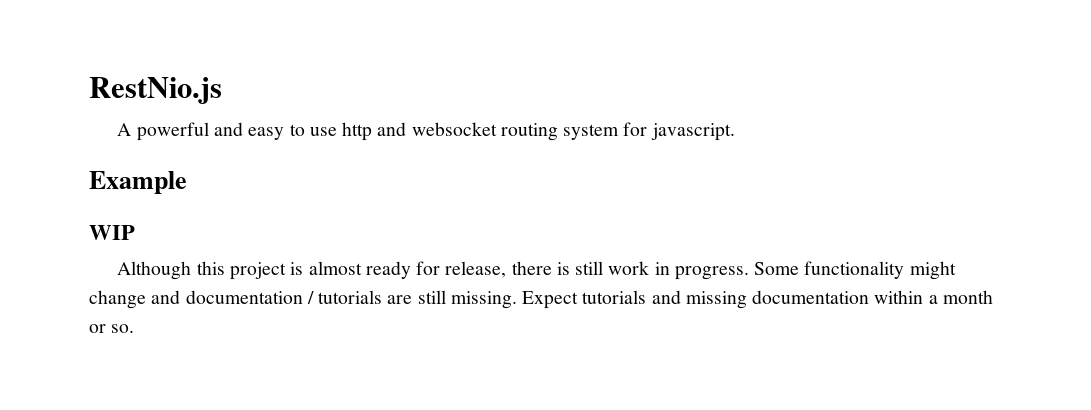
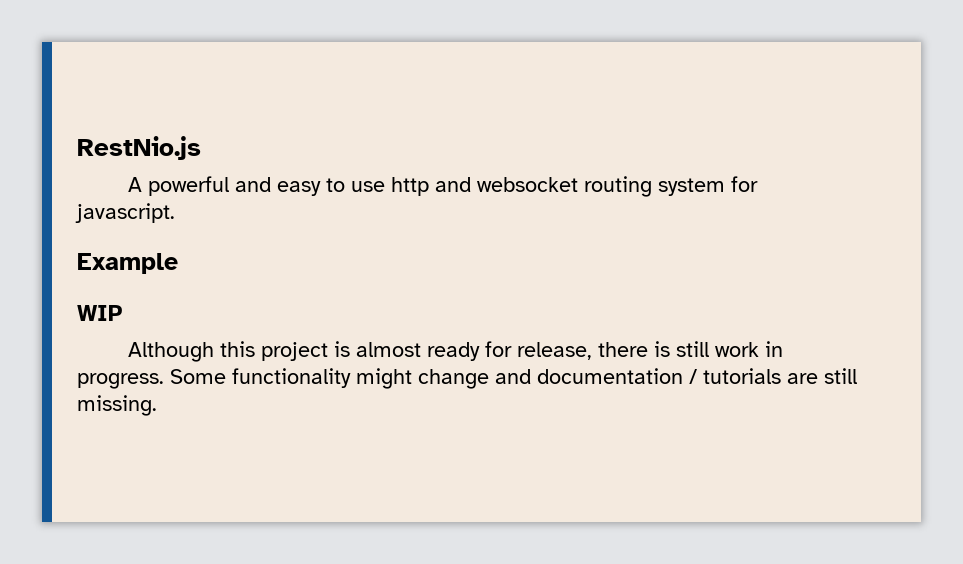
- Expect tutorials and missing documentation within a month or so.

